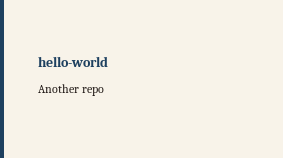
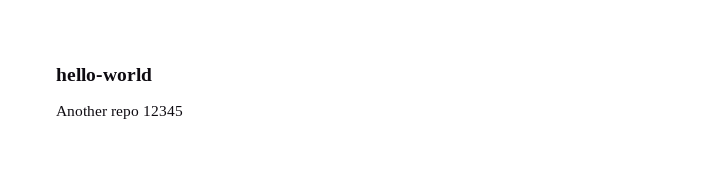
- Another repo
+ Another repo 12345

